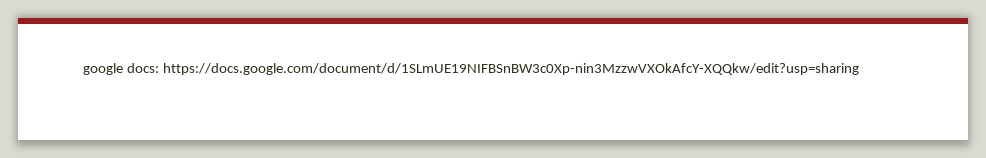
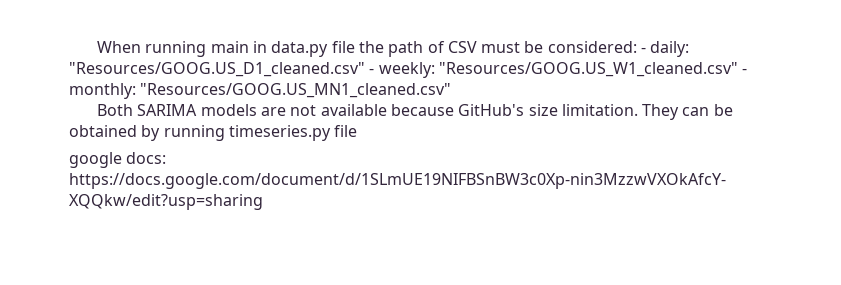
+ When running main in data.py file the path of CSV must be considered: - daily: "Resources/GOOG.US_D1_cleaned.csv" - weekly: "Resources/GOOG.US_W1_cleaned.csv" - monthly: "Resources/GOOG.US_MN1_cleaned.csv"
+ Both SARIMA models are not available because GitHub's size limitation. They can be obtained by running timeseries.py file

